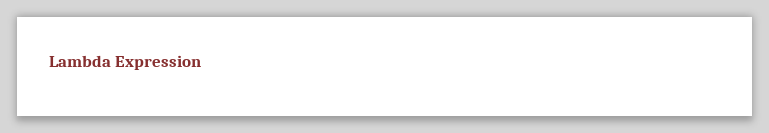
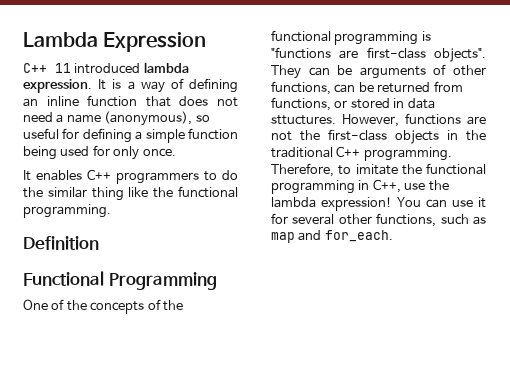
+ C++ 11 introduced lambda expression. It is a way of defining an inline function that does not need a name (anonymous), so useful for defining a simple function being used for only once.
+ It enables C++ programmers to do the similar thing like the functional programming.
+ Definition
+ Functional Programming
+ One of the concepts of the functional programming is "functions are first-class objects". They can be arguments of other functions, can be returned from functions, or stored in data sttuctures. However, functions are not the first-class objects in the traditional C++ programming. Therefore, to imitate the functional programming in C++, use the lambda expression! You can use it for several other functions, such as map and for_each.

